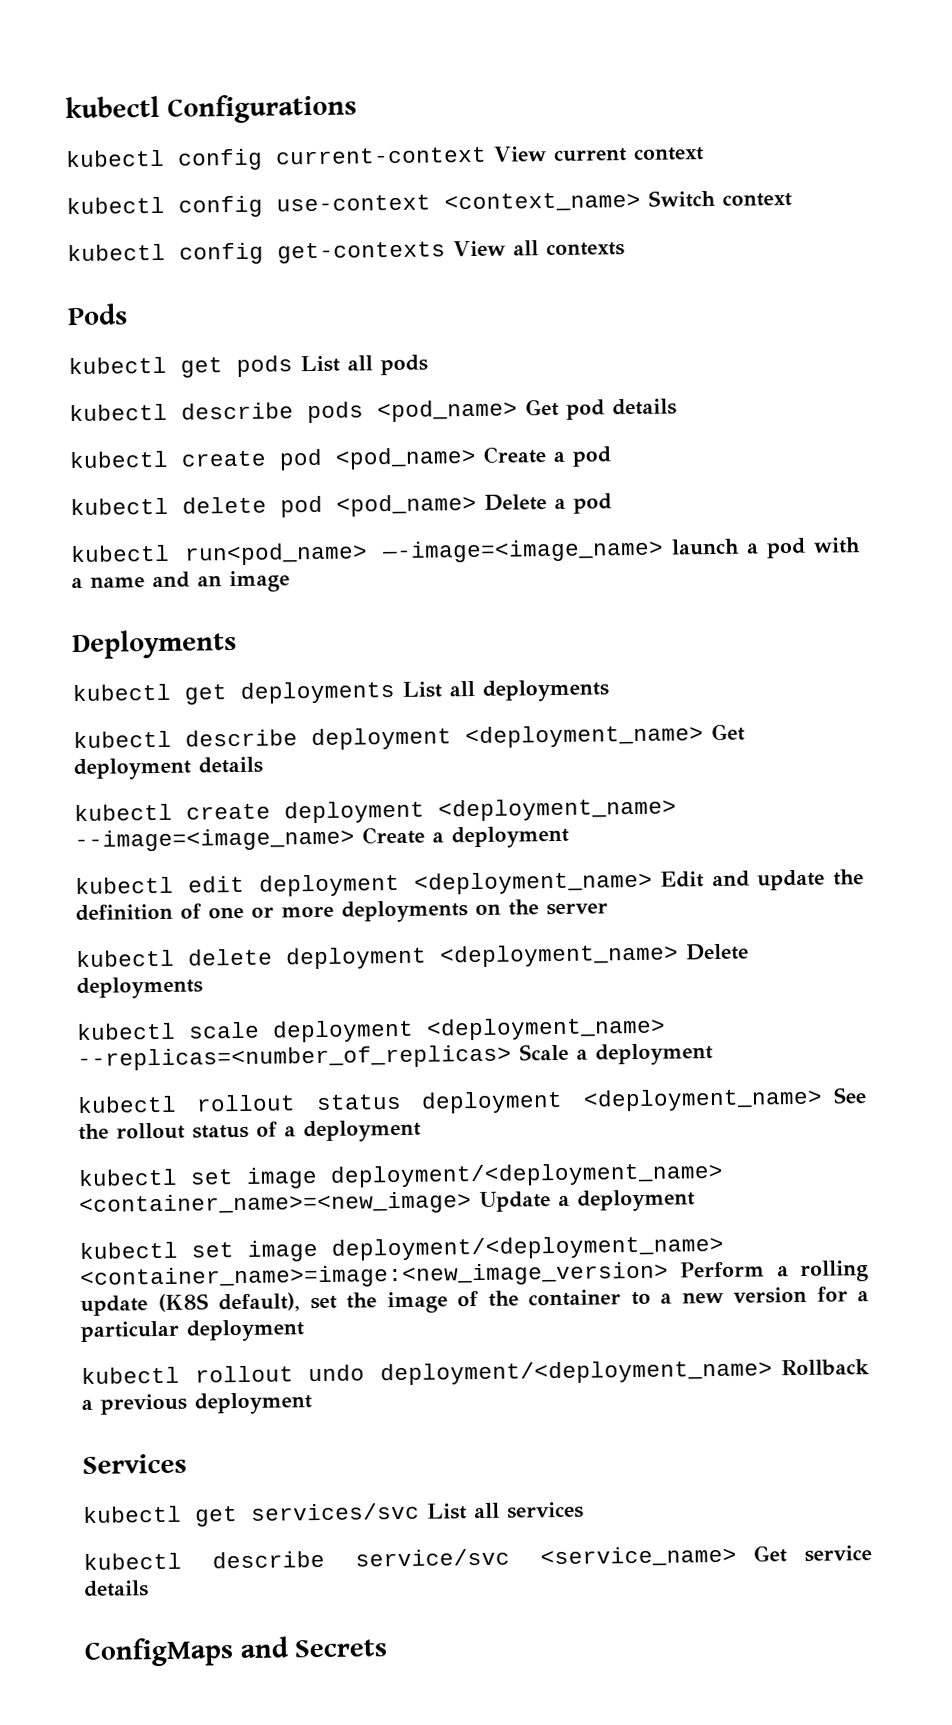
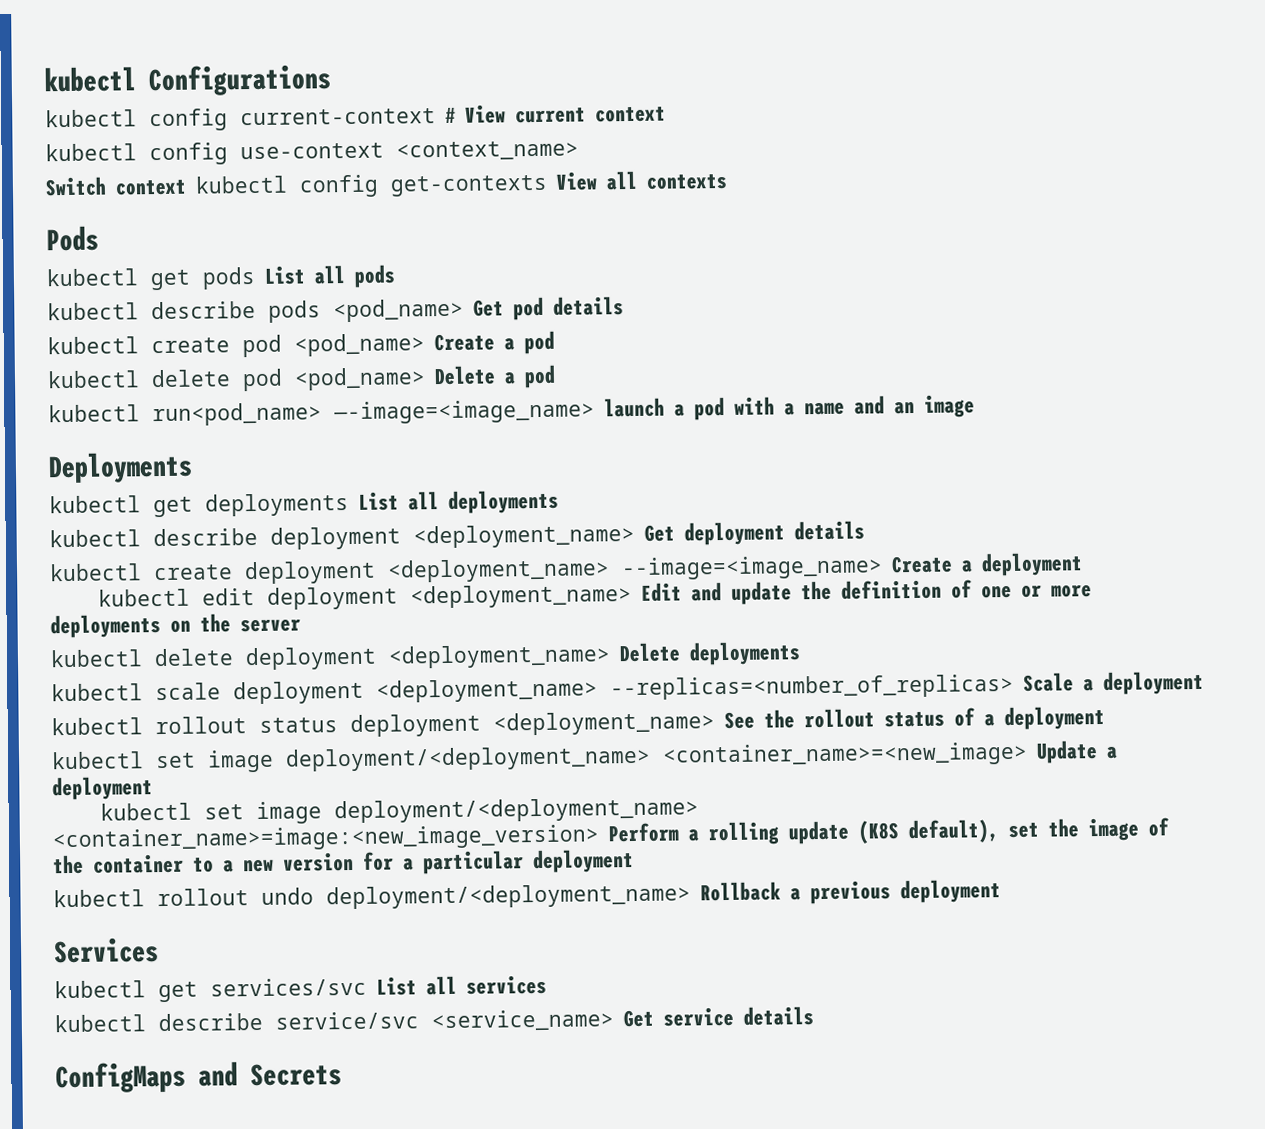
- kubectl config current-context View current context
+ kubectl config current-context # View current context
- kubectl config use-context <context_name> Switch context
- kubectl config get-contexts View all contexts
+ kubectl config use-context <context_name>
+ Switch context kubectl config get-contexts View all contexts

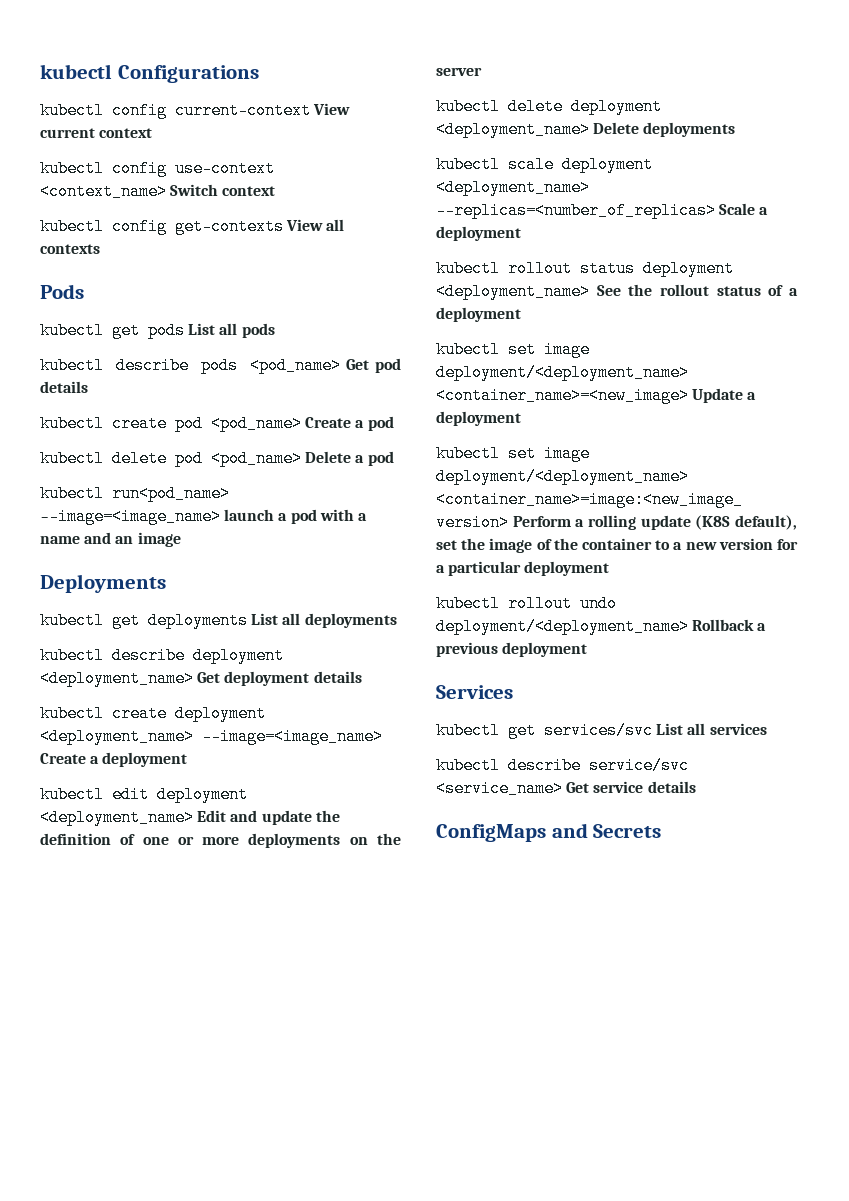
- kubectl config current-context # View current context
+ kubectl config current-context View current context
- kubectl config use-context <context_name>
- Switch context kubectl config get-contexts View all contexts
+ kubectl config use-context <context_name> Switch context
+ kubectl config get-contexts View all contexts

